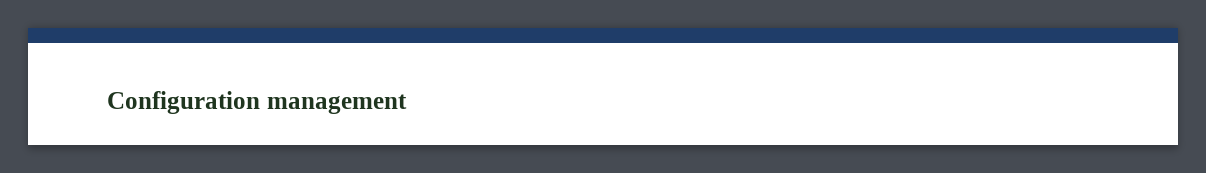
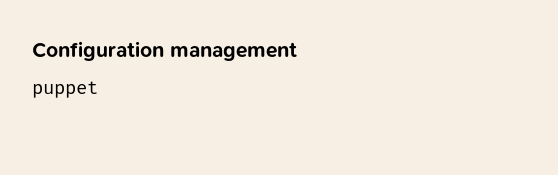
+ puppet

